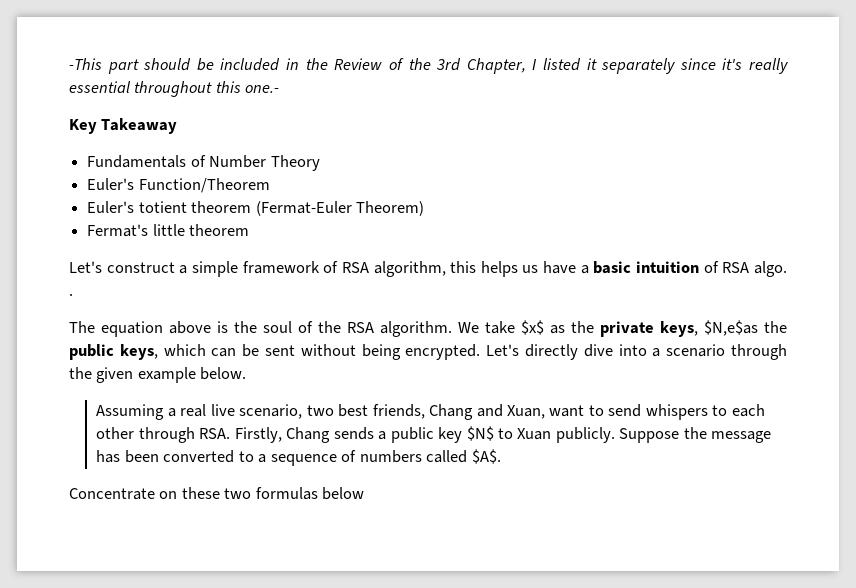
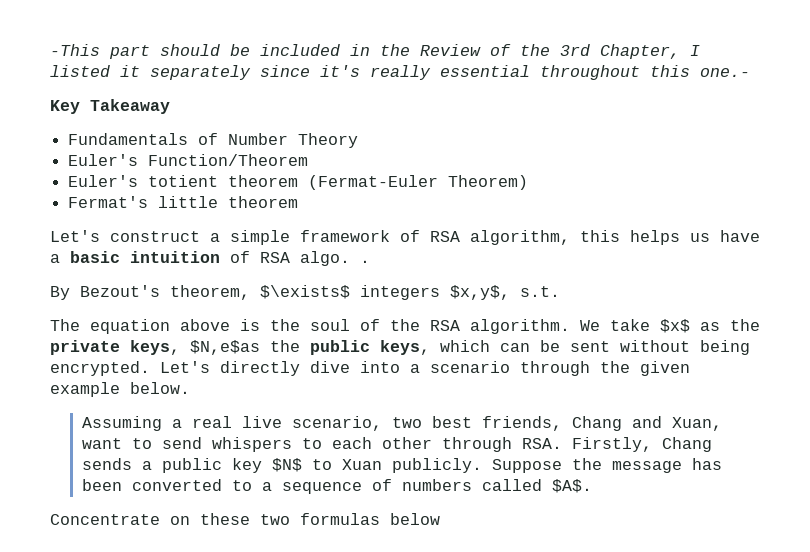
+ By Bezout's theorem, $\exists$ integers $x,y$, s.t.

